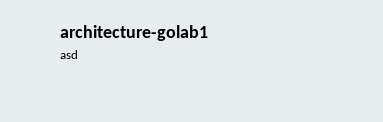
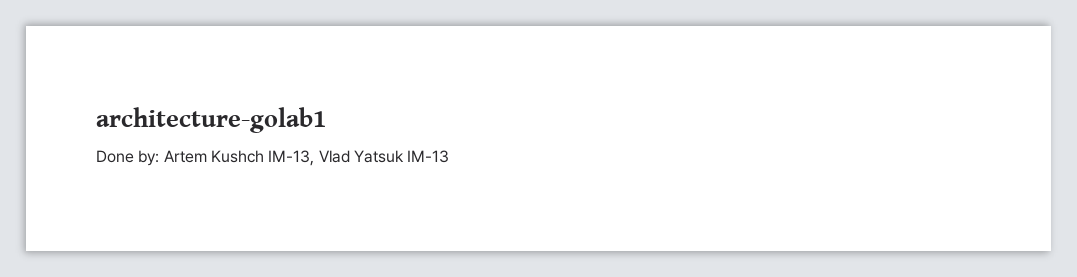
- asd
+ Done by: Artem Kushch IM-13, Vlad Yatsuk IM-13

